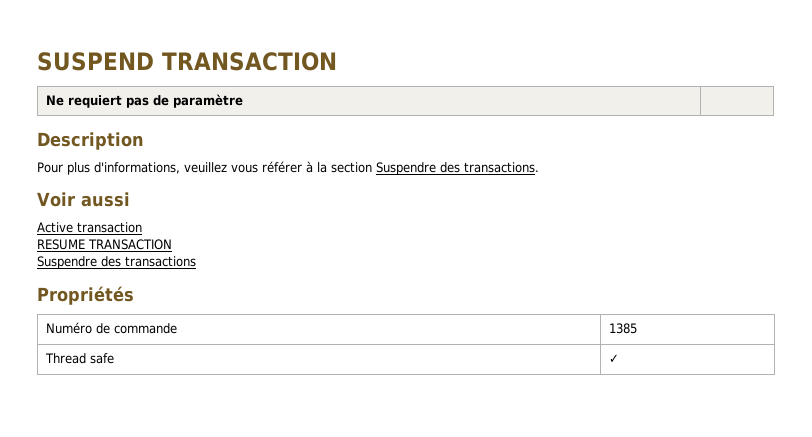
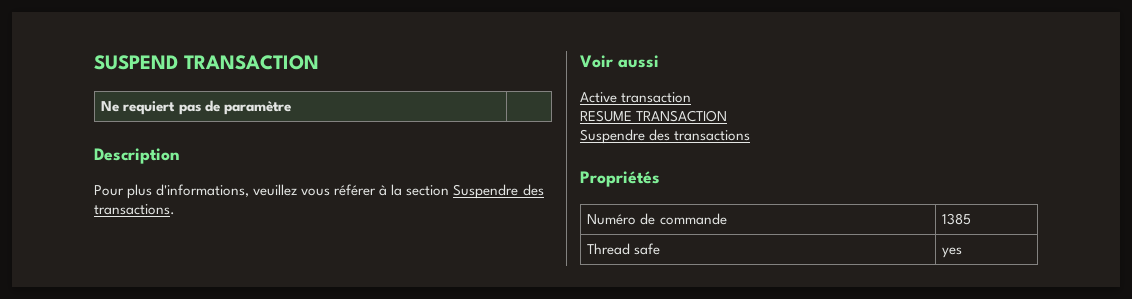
- Thread safe | ✓
+ Thread safe | yes

